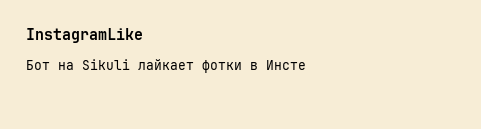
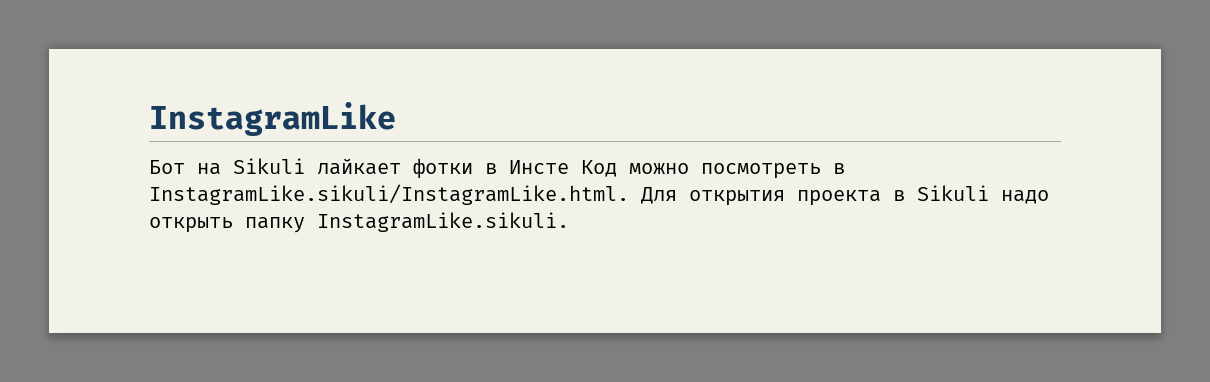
- Бот на Sikuli лайкает фотки в Инсте
+ Бот на Sikuli лайкает фотки в Инсте Код можно посмотреть в InstagramLike.sikuli/InstagramLike.html. Для открытия проекта в Sikuli надо открыть папку InstagramLike.sikuli.

